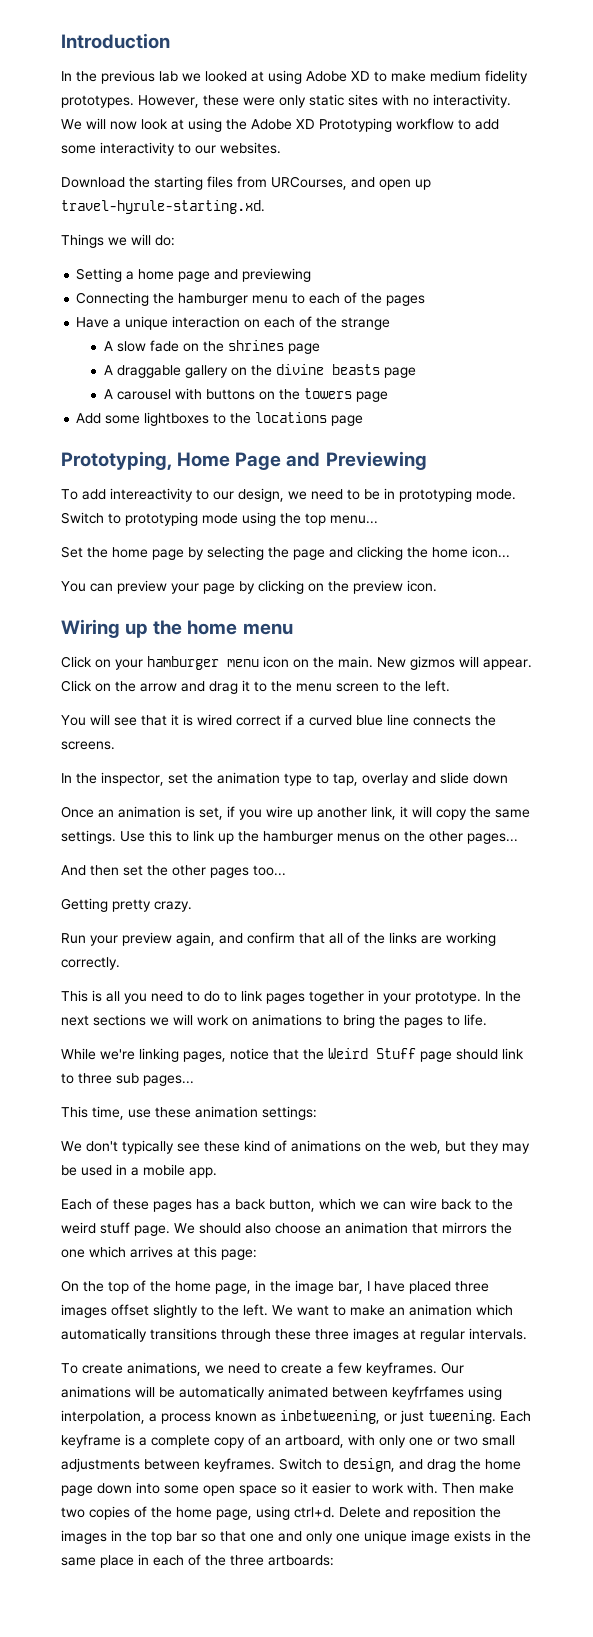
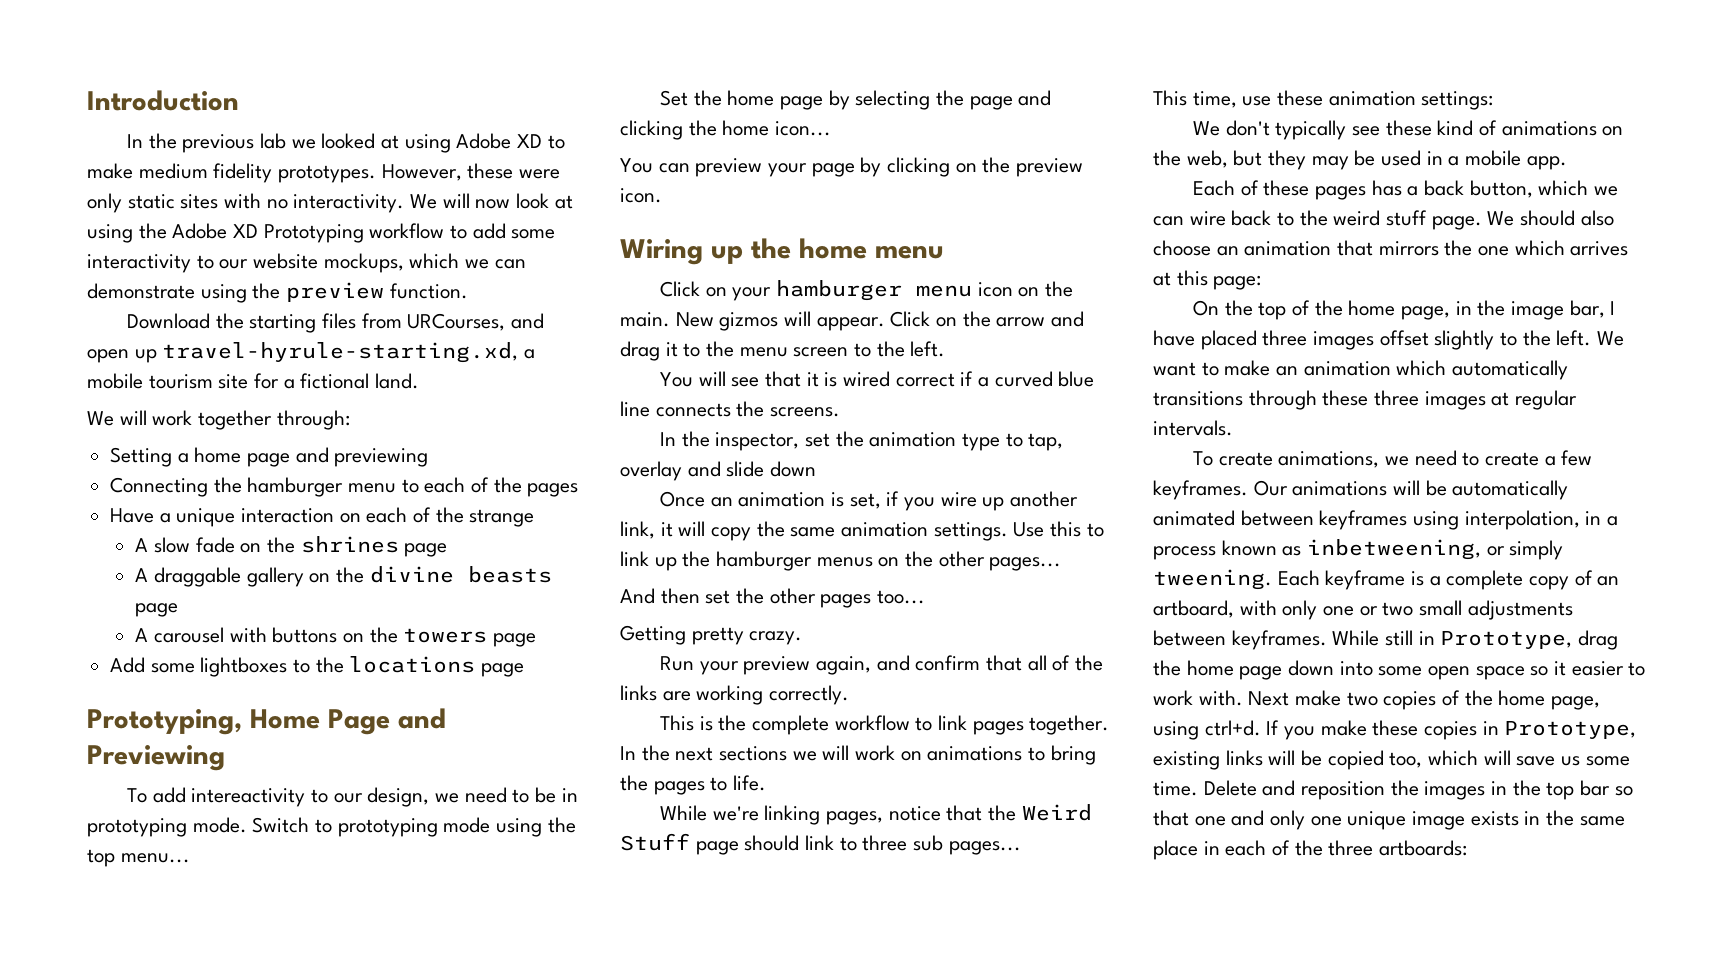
- We will now look at using the Adobe XD Prototyping workflow to add some interactivity to our websites.
+ We will now look at using the Adobe XD Prototyping workflow to add some interactivity to our website mockups, which we can demonstrate using the preview function.
- Download the starting files from URCourses, and open up travel-hyrule-starting.xd.
- Things we will do:
+ Download the starting files from URCourses, and open up travel-hyrule-starting.xd, a mobile tourism site for a fictional land.
+ We will work together through:
- Once an animation is set, if you wire up another link, it will copy the same settings.
+ Once an animation is set, if you wire up another link, it will copy the same animation settings.
- This is all you need to do to link pages together in your prototype.
+ This is the complete workflow to link pages together.
- Our animations will be automatically animated between keyfrfames using interpolation, a process known as inbetweening, or just tweening.
+ Our animations will be automatically animated between keyframes using interpolation, in a process known as inbetweening, or simply tweening.
- Switch to design, and drag the home page down into some open space so it easier to work with.
+ While still in Prototype, drag the home page down into some open space so it easier to work with.
- Then make two copies of the home page, using ctrl+d.
+ Next make two copies of the home page, using ctrl+d.
+ If you make these copies in Prototype, existing links will be copied too, which will save us some time.

